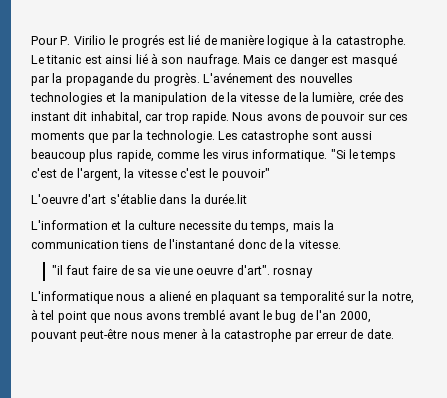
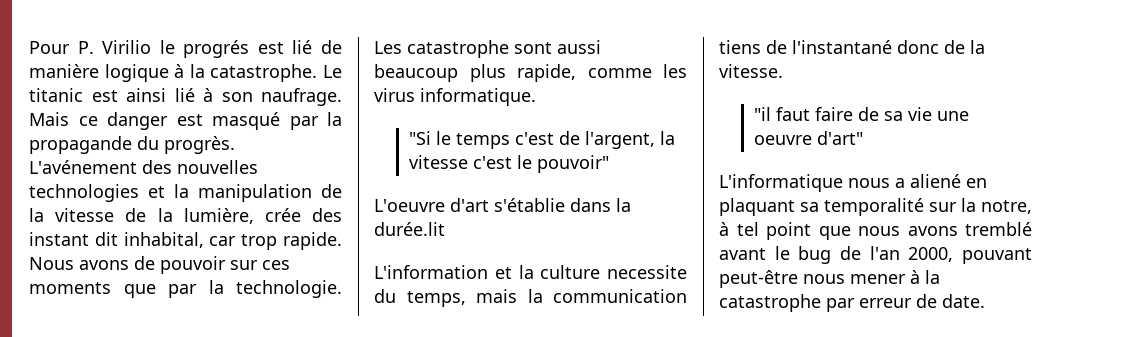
- Les catastrophe sont aussi beaucoup plus rapide, comme les virus informatique. "Si le temps c'est de l'argent, la vitesse c'est le pouvoir"
+ Les catastrophe sont aussi beaucoup plus rapide, comme les virus informatique.
+ "Si le temps c'est de l'argent, la vitesse c'est le pouvoir"
- "il faut faire de sa vie une oeuvre d'art". rosnay
+ "il faut faire de sa vie une oeuvre d'art"

